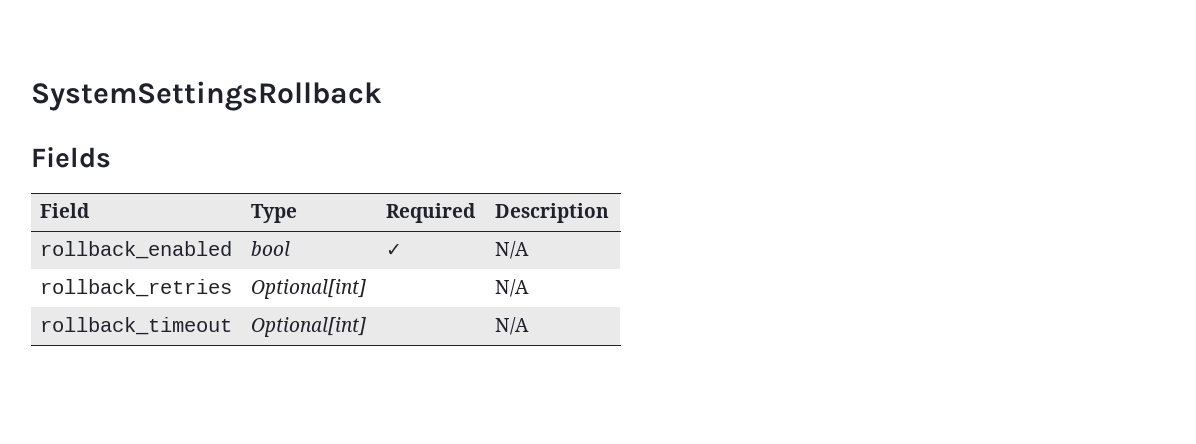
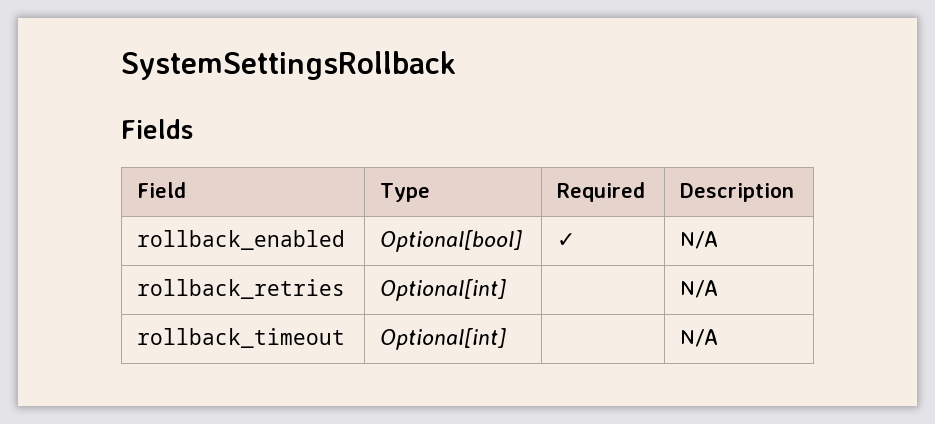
- rollback_enabled | bool | ✓ | N/A
+ rollback_enabled | Optional[bool] | ✓ | N/A

